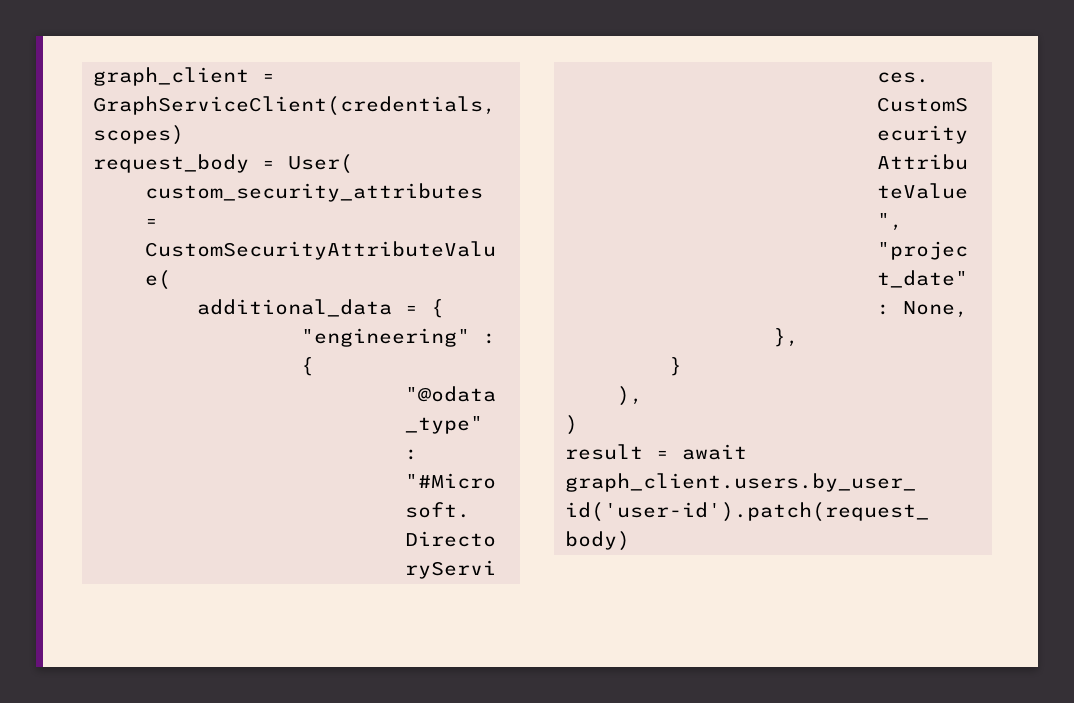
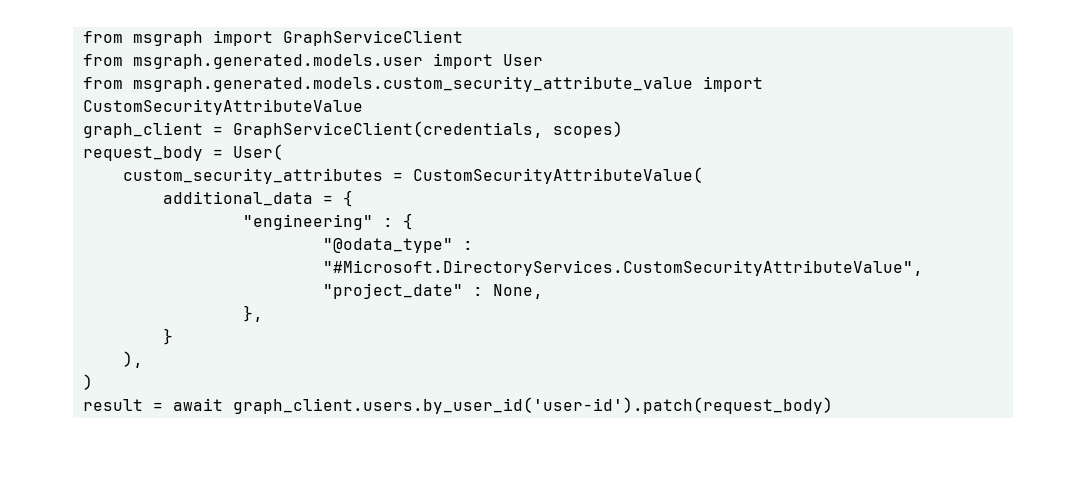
+ from msgraph import GraphServiceClient
+ from msgraph.generated.models.user import User
+ from msgraph.generated.models.custom_security_attribute_value import CustomSecurityAttributeValue

